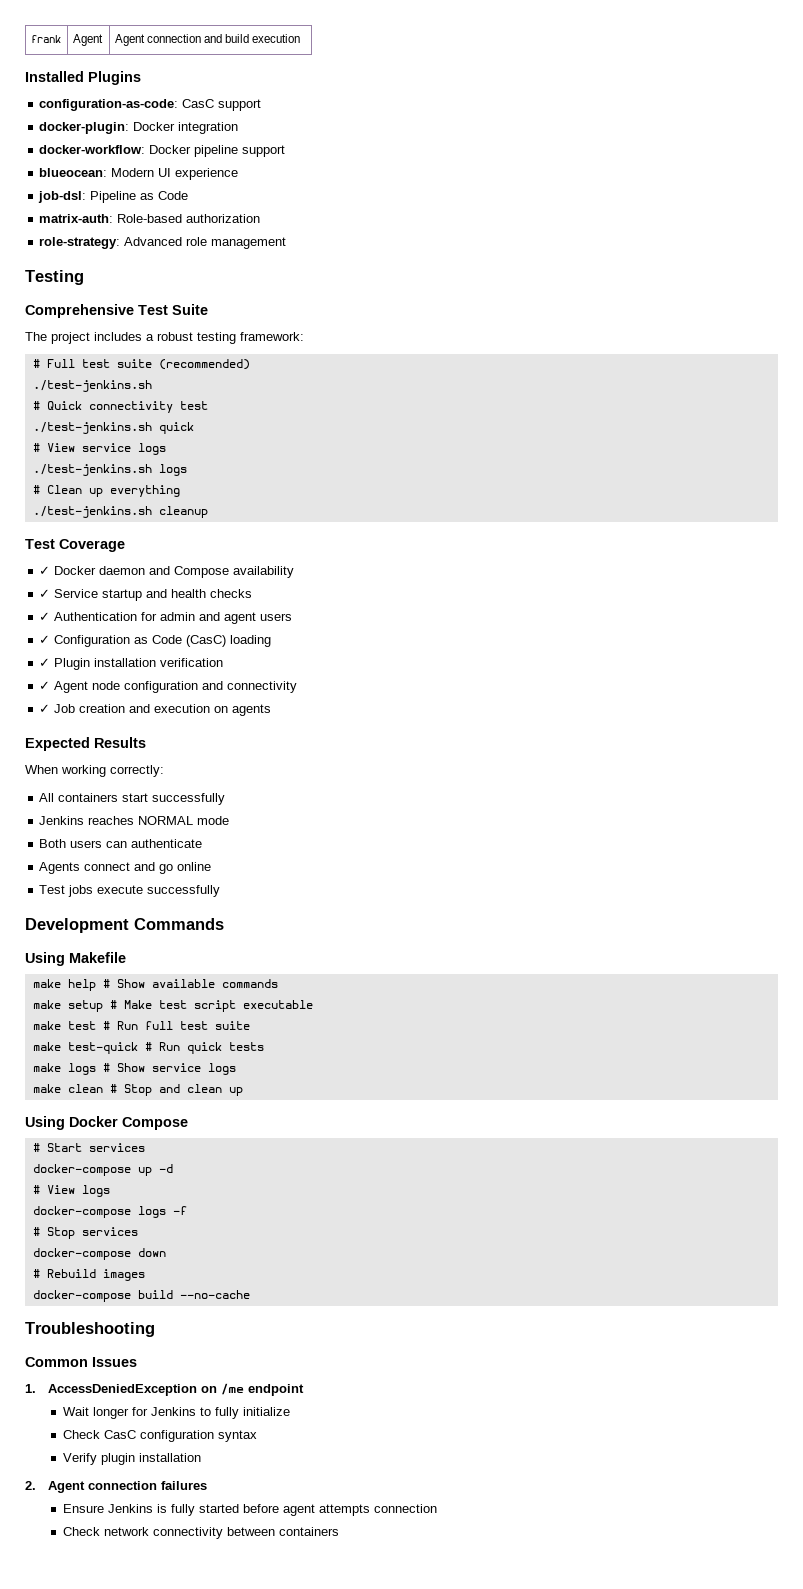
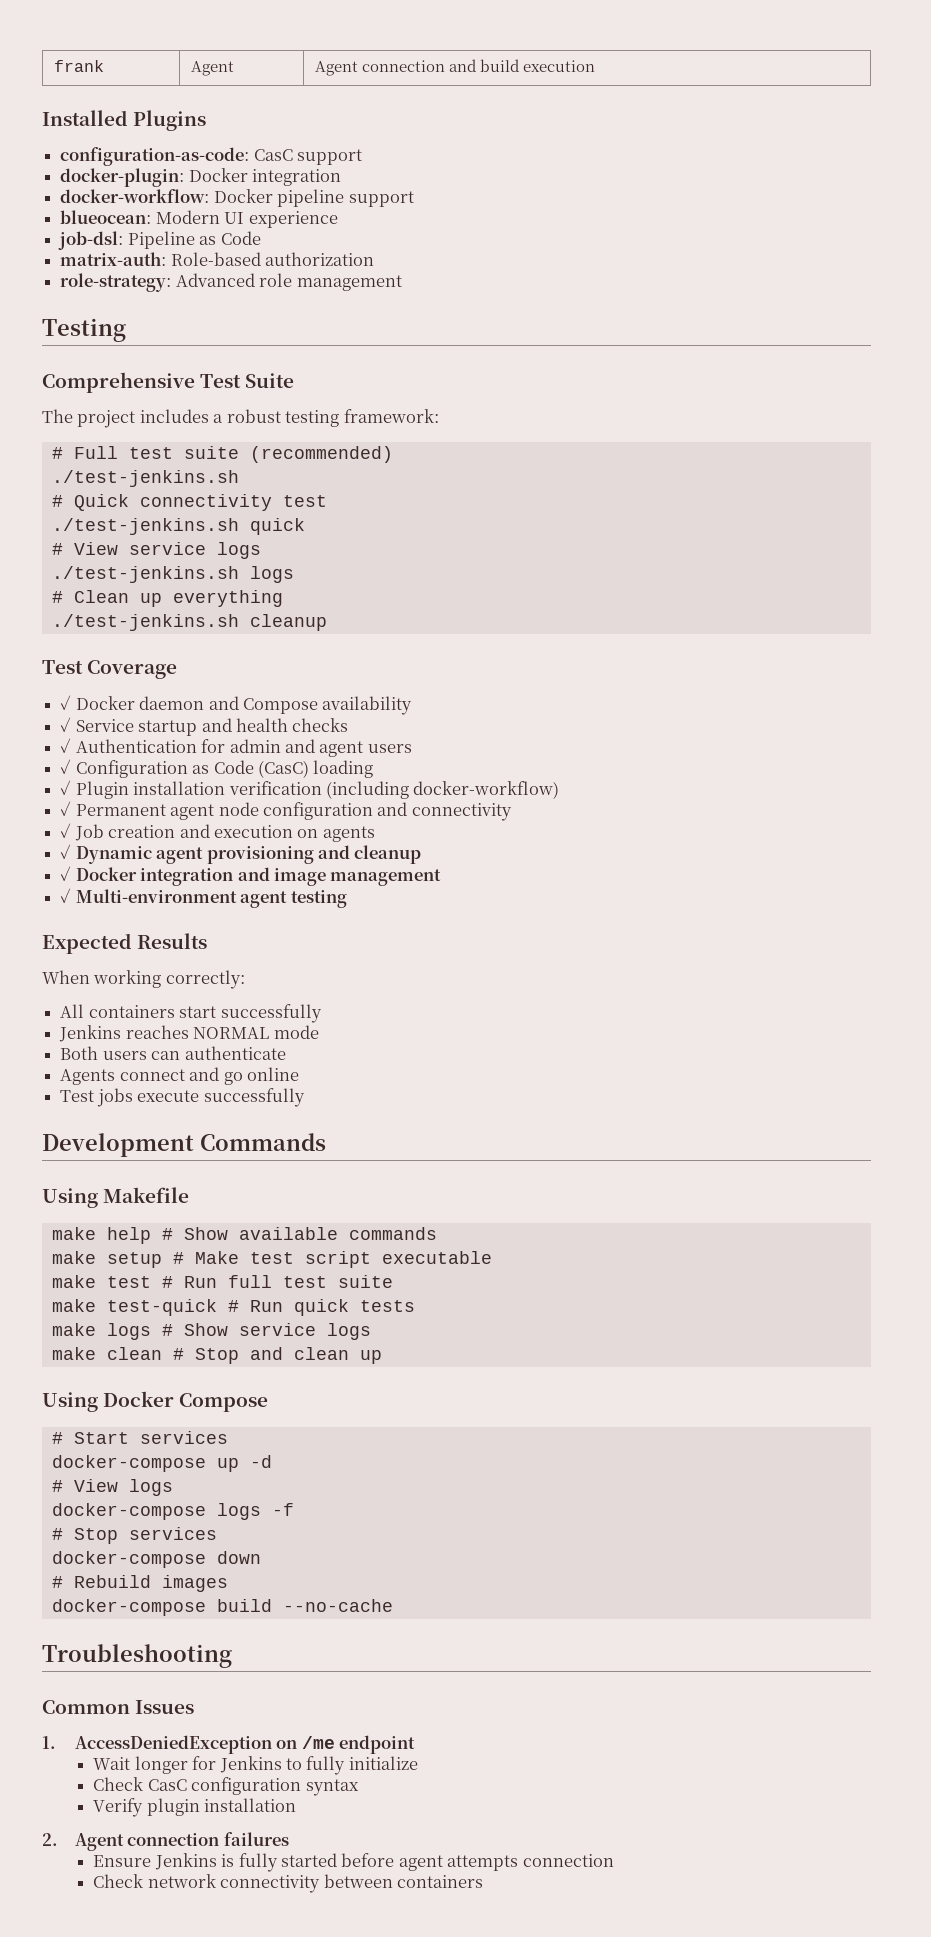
- ✓ Plugin installation verification
- ✓ Agent node configuration and connectivity
+ ✓ Plugin installation verification (including docker-workflow)
+ ✓ Permanent agent node configuration and connectivity
+ ✓ Dynamic agent provisioning and cleanup
+ ✓ Docker integration and image management
+ ✓ Multi-environment agent testing

